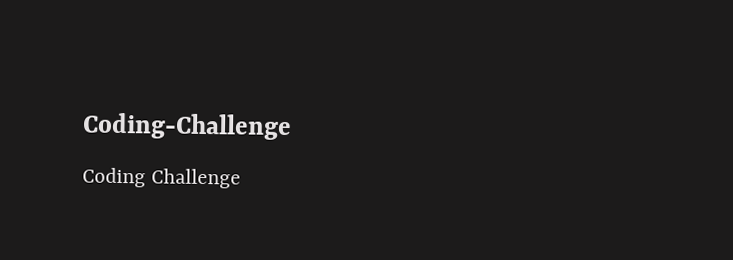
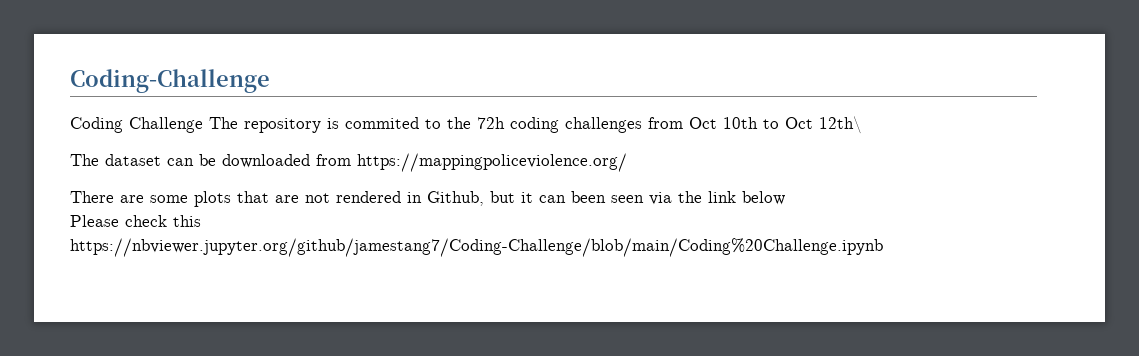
- Coding Challenge
+ Coding Challenge The repository is commited to the 72h coding challenges from Oct 10th to Oct 12th\
+ The dataset can be downloaded from https://mappingpoliceviolence.org/
+ There are some plots that are not rendered in Github, but it can been seen via the link below
+ Please check this
+ https://nbviewer.jupyter.org/github/jamestang7/Coding-Challenge/blob/main/Coding%20Challenge.ipynb

